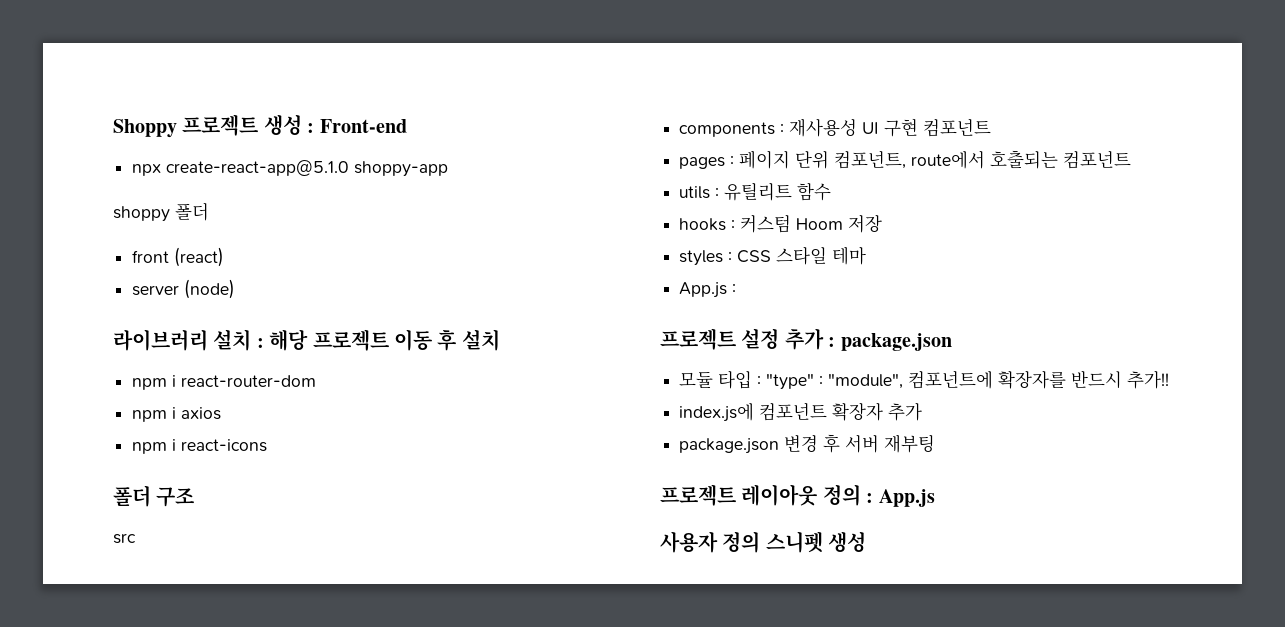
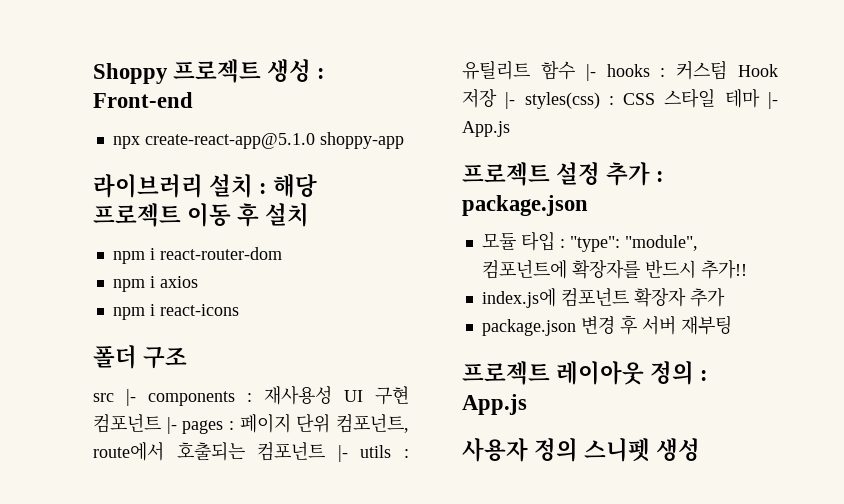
- shoppy 폴더
- front (react)
- server (node)
- src
- components : 재사용성 UI 구현 컴포넌트
- pages : 페이지 단위 컴포넌트, route에서 호출되는 컴포넌트
- utils : 유틸리트 함수
- hooks : 커스텀 Hoom 저장
- styles : CSS 스타일 테마
- App.js :
+ src |- components : 재사용성 UI 구현 컴포넌트 |- pages : 페이지 단위 컴포넌트, route에서 호출되는 컴포넌트 |- utils : 유틸리트 함수 |- hooks : 커스텀 Hook 저장 |- styles(css) : CSS 스타일 테마 |- App.js
- 모듈 타입 : "type" : "module", 컴포넌트에 확장자를 반드시 추가!!
+ 모듈 타입 : "type": "module", 컴포넌트에 확장자를 반드시 추가!!

